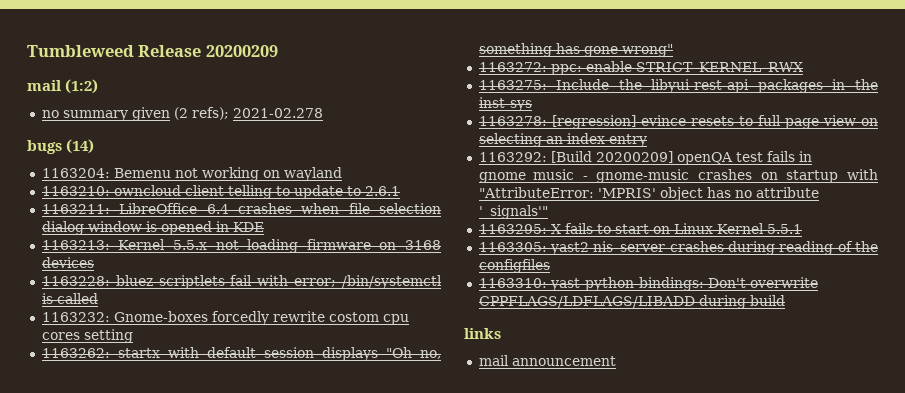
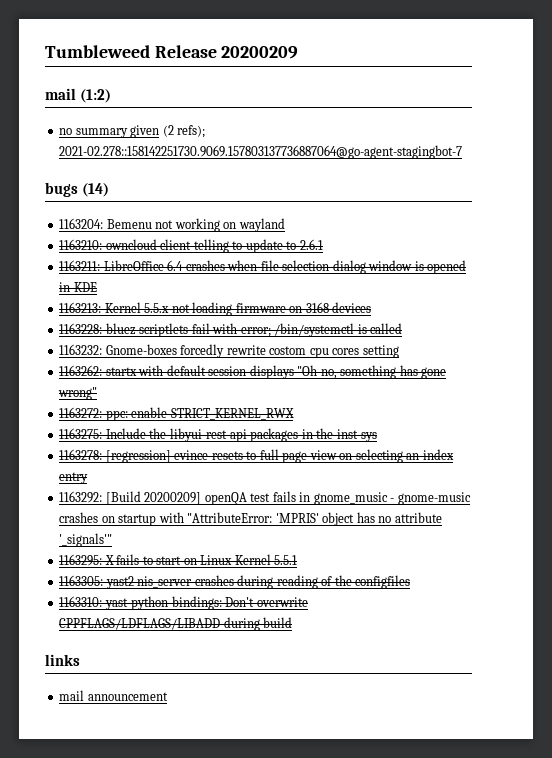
- no summary given (2 refs); 2021-02.278
+ no summary given (2 refs); 2021-02.278::158142251730.9069.157803137736887064@go-agent-stagingbot-7

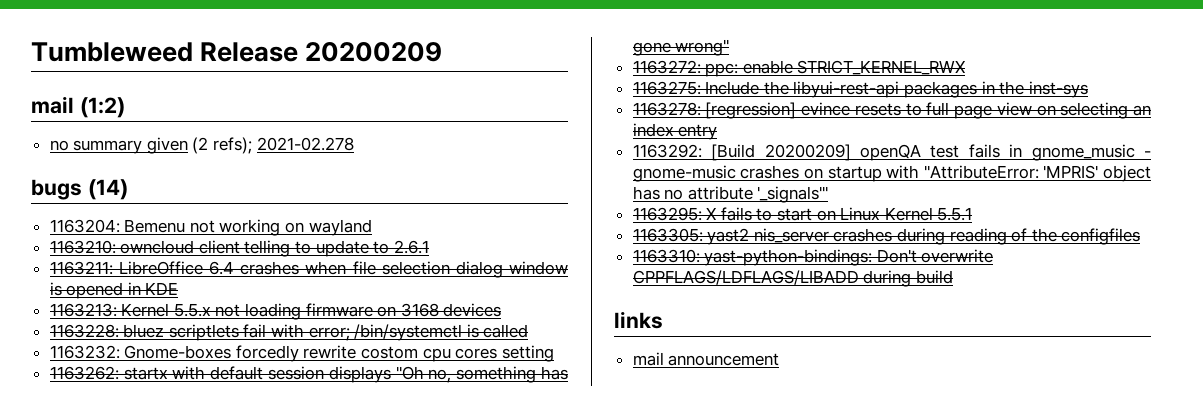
- no summary given (2 refs); 2021-02.278::158142251730.9069.157803137736887064@go-agent-stagingbot-7
+ no summary given (2 refs); 2021-02.278

